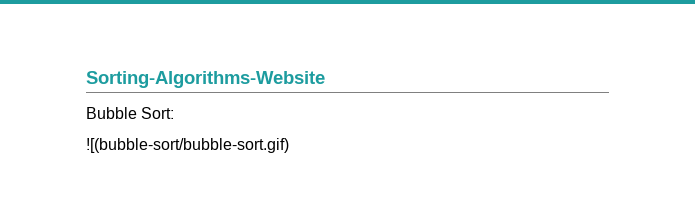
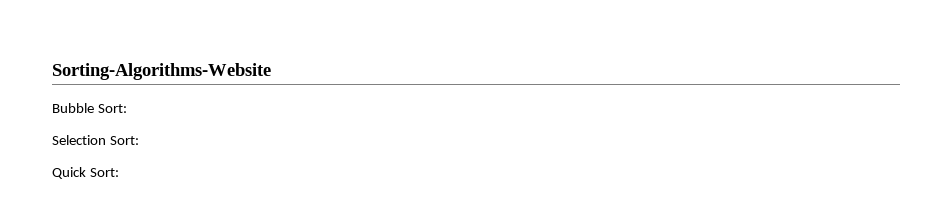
- ![(bubble-sort/bubble-sort.gif)
+ Selection Sort:
+ Quick Sort:

